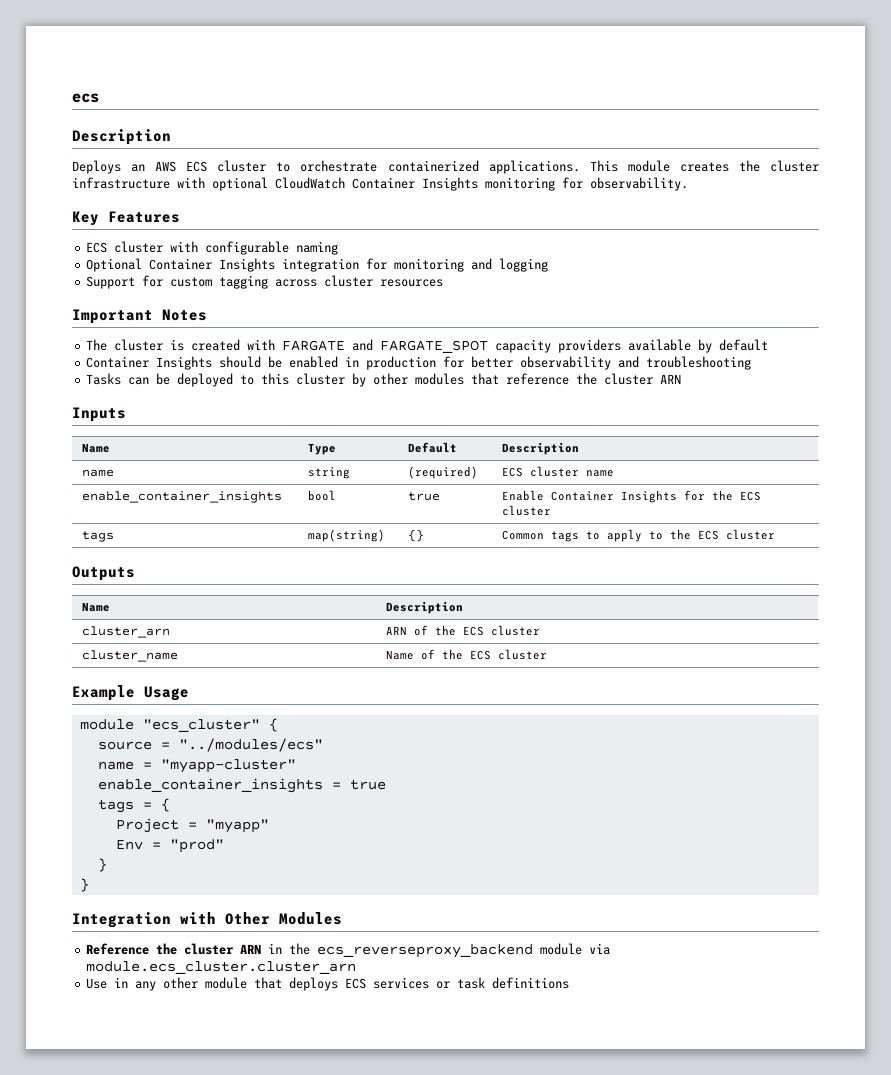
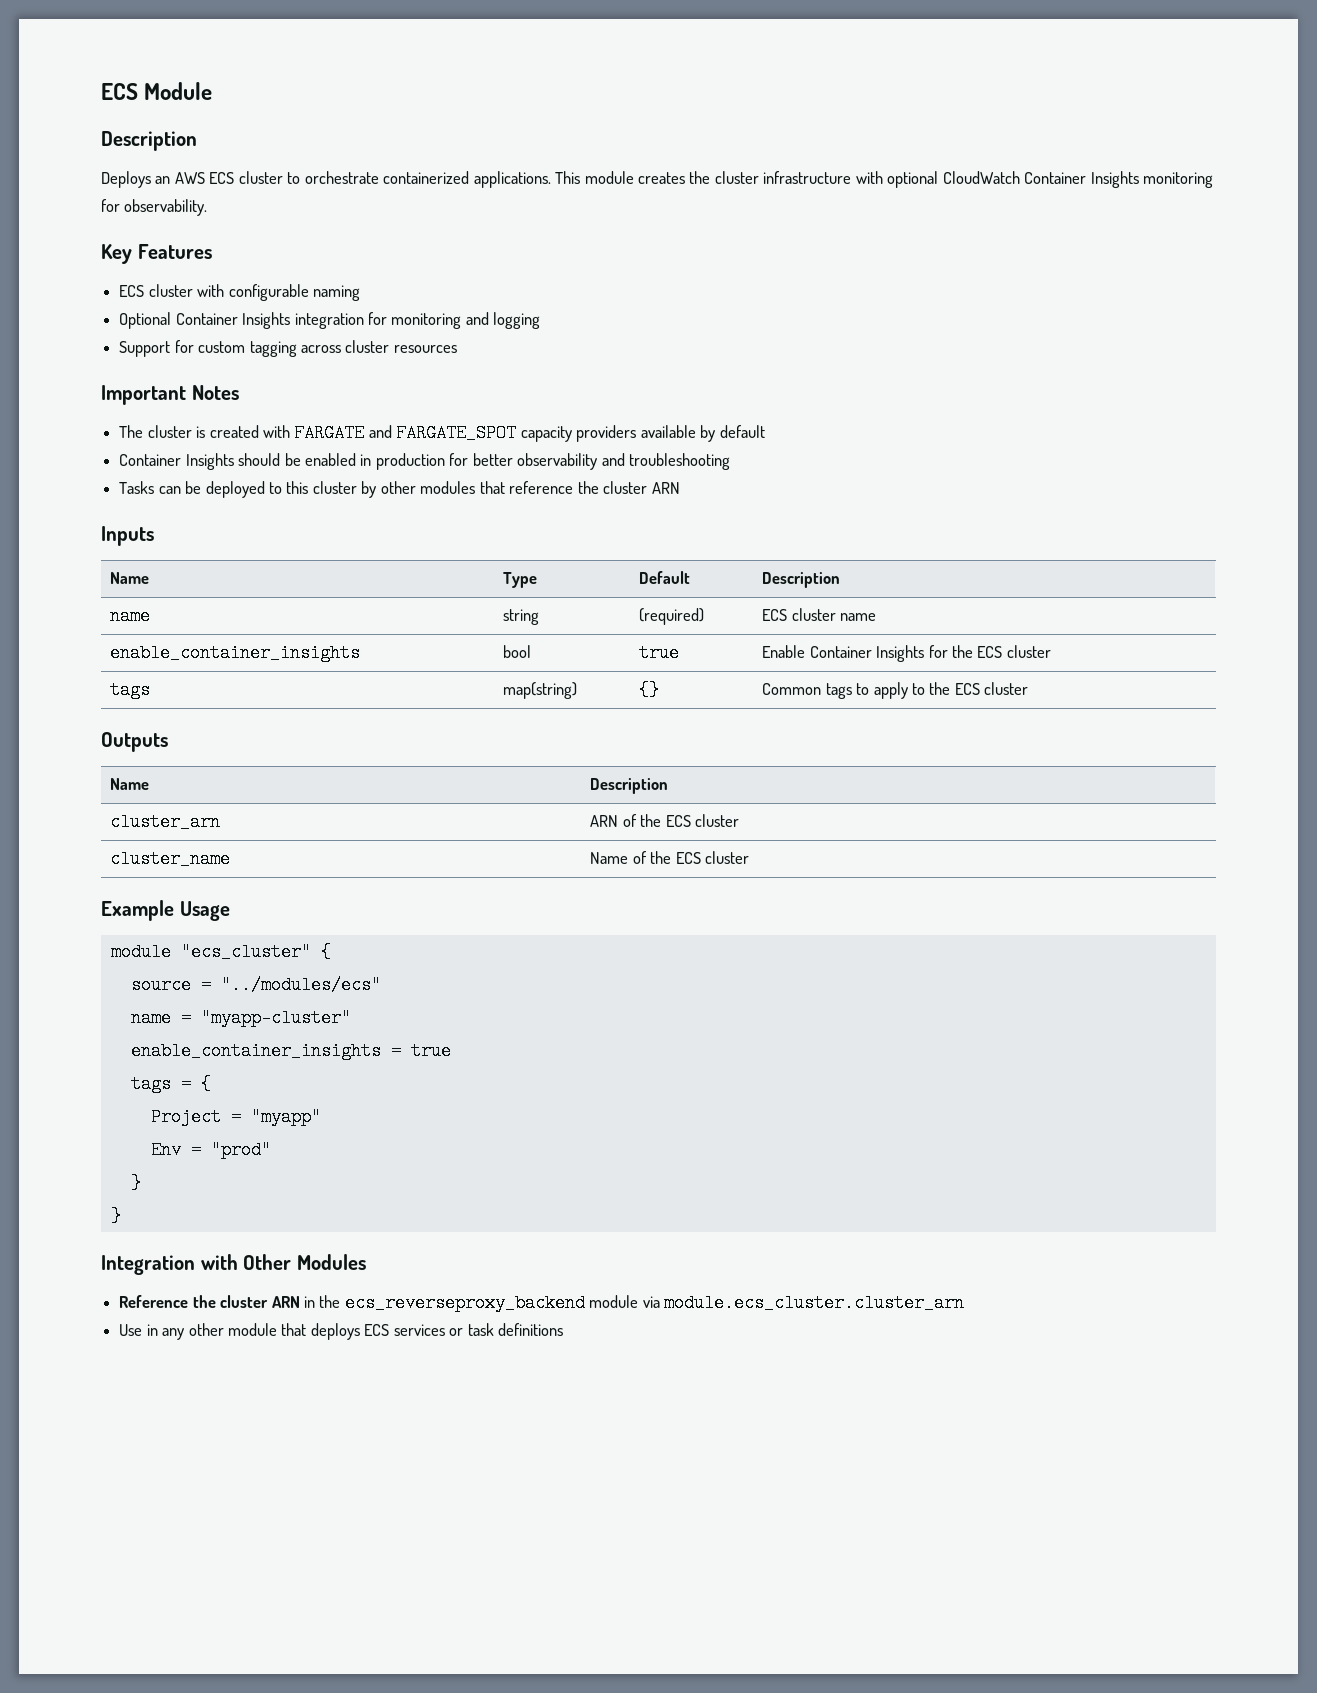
- ecs
+ ECS Module

